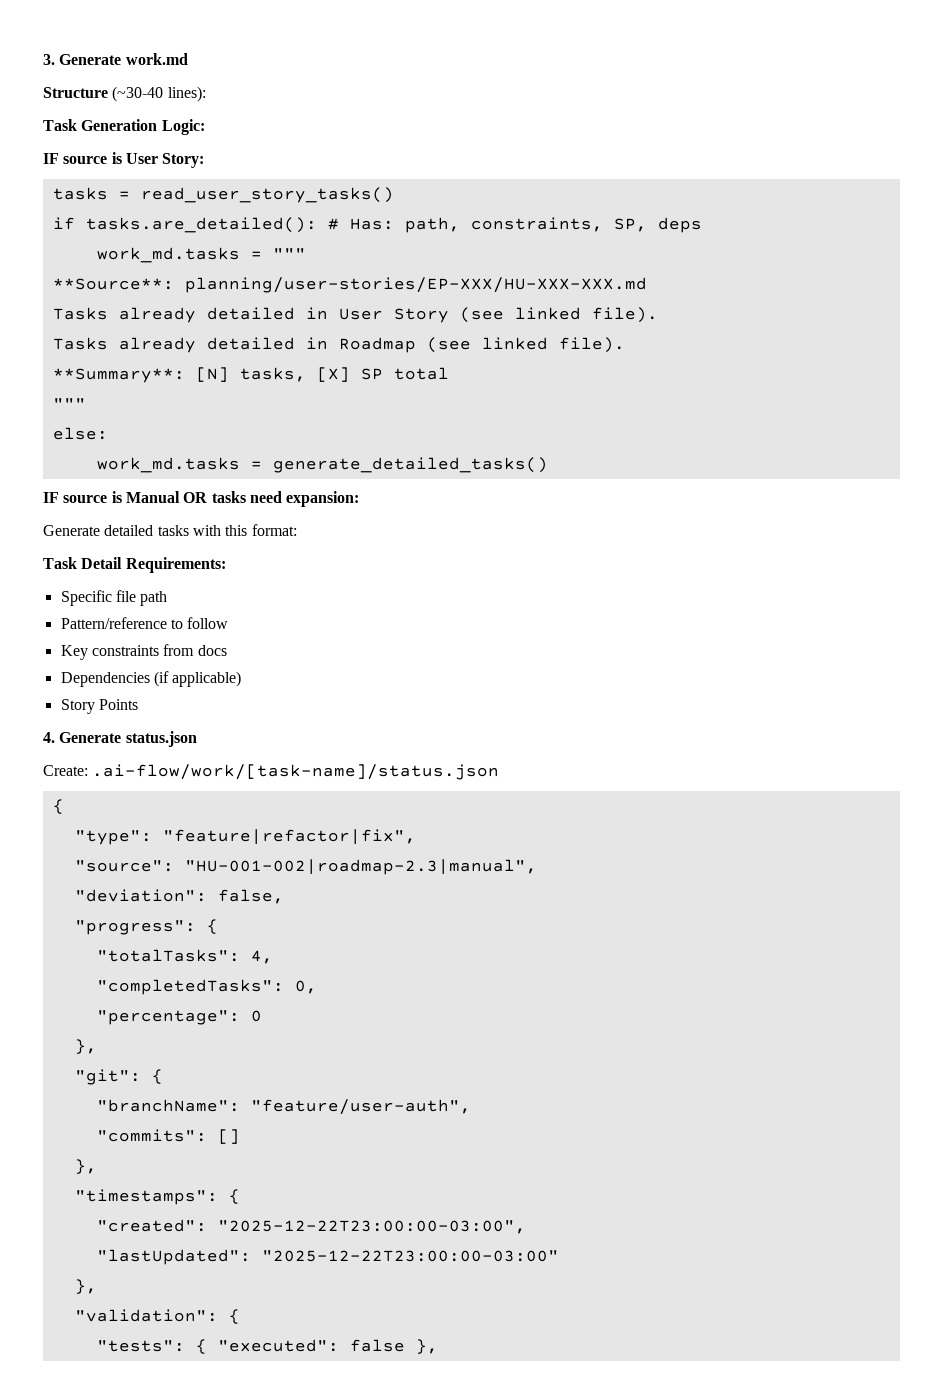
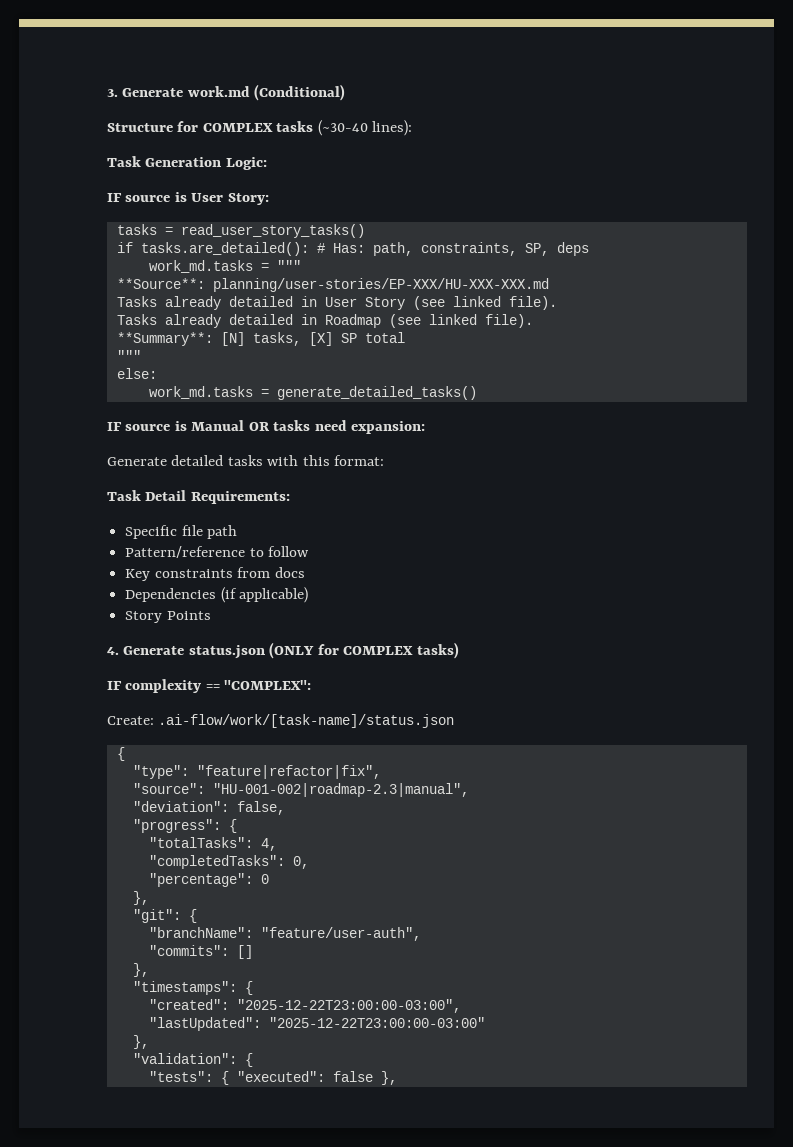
- 3. Generate work.md
+ 3. Generate work.md (Conditional)
- Structure (~30-40 lines):
+ Structure for COMPLEX tasks (~30-40 lines):
- 4. Generate status.json
+ 4. Generate status.json (ONLY for COMPLEX tasks)
+ IF complexity == "COMPLEX":

